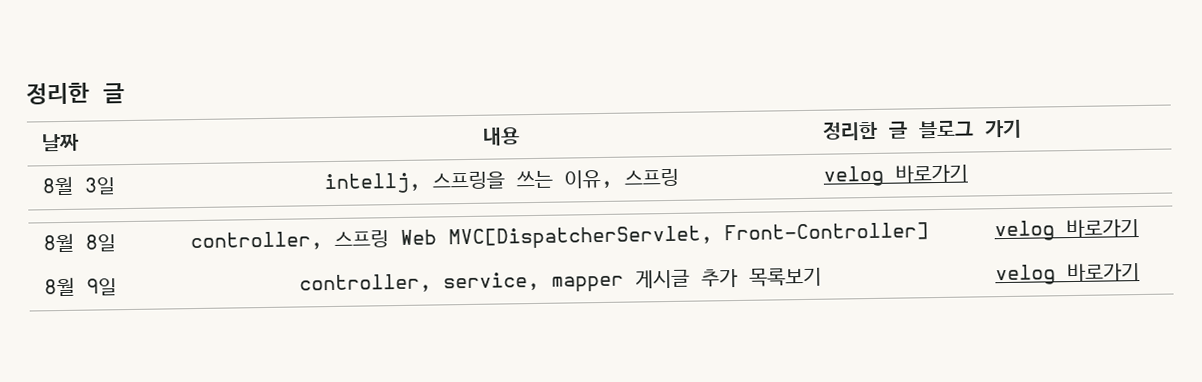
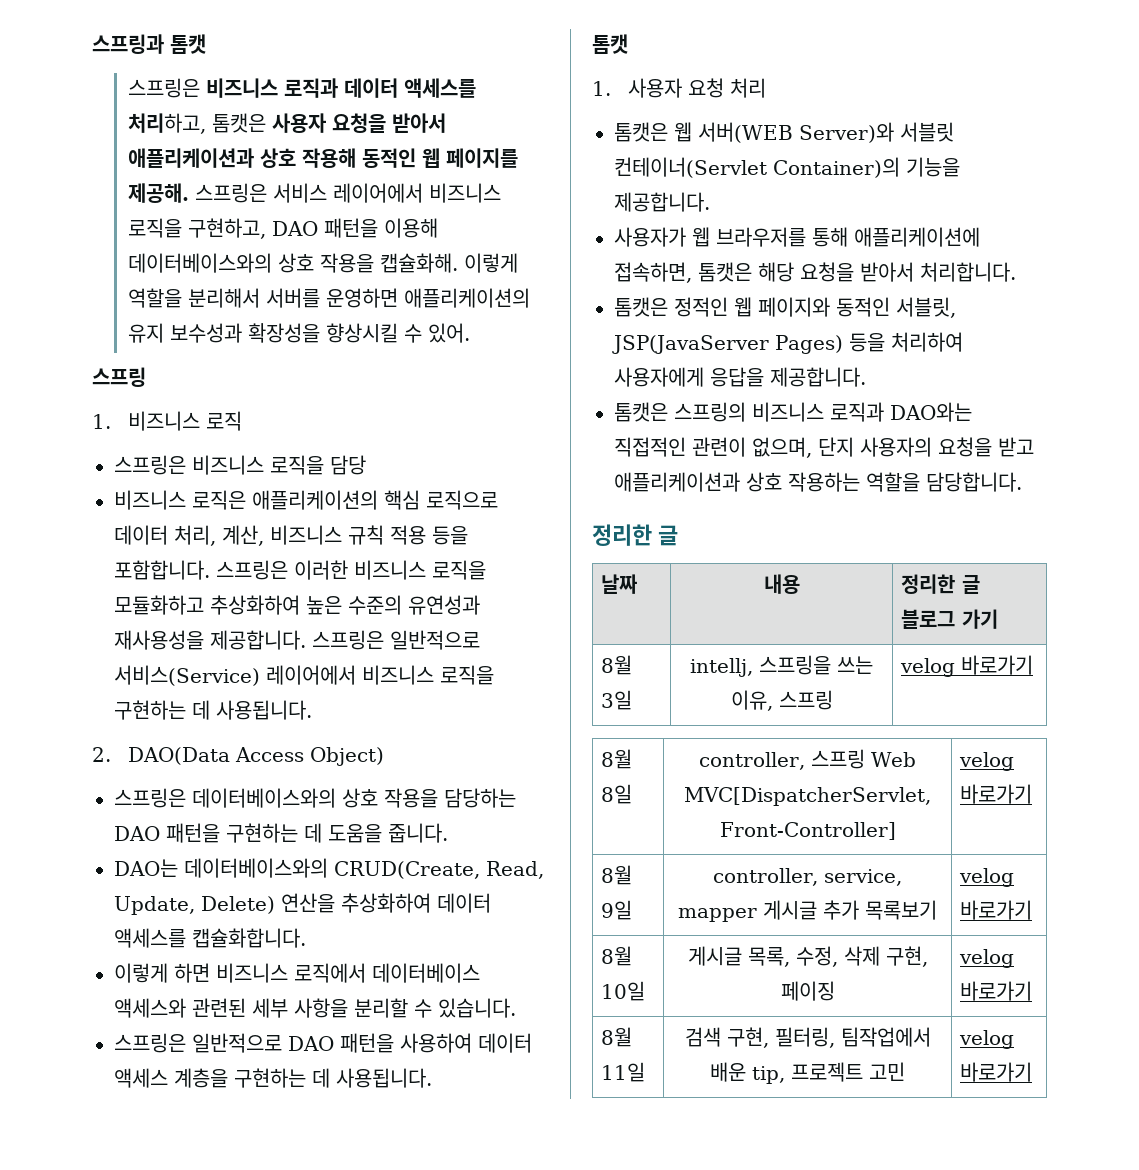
+ 스프링과 톰캣
+ 스프링은 비즈니스 로직과 데이터 액세스를 처리하고, 톰캣은 사용자 요청을 받아서 애플리케이션과 상호 작용해 동적인 웹 페이지를 제공해. 스프링은 서비스 레이어에서 비즈니스 로직을 구현하고, DAO 패턴을 이용해 데이터베이스와의 상호 작용을 캡슐화해. 이렇게 역할을 분리해서 서버를 운영하면 애플리케이션의 유지 보수성과 확장성을 향상시킬 수 있어.
+ 스프링
+ 1. 비즈니스 로직
+ 스프링은 비즈니스 로직을 담당
+ 비즈니스 로직은 애플리케이션의 핵심 로직으로 데이터 처리, 계산, 비즈니스 규칙 적용 등을 포함합니다. 스프링은 이러한 비즈니스 로직을 모듈화하고 추상화하여 높은 수준의 유연성과 재사용성을 제공합니다. 스프링은 일반적으로 서비스(Service) 레이어에서 비즈니스 로직을 구현하는 데 사용됩니다.
+ 2. DAO(Data Access Object)
+ 스프링은 데이터베이스와의 상호 작용을 담당하는 DAO 패턴을 구현하는 데 도움을 줍니다.
+ DAO는 데이터베이스와의 CRUD(Create, Read, Update, Delete) 연산을 추상화하여 데이터 액세스를 캡슐화합니다.
+ 이렇게 하면 비즈니스 로직에서 데이터베이스 액세스와 관련된 세부 사항을 분리할 수 있습니다.
+ 스프링은 일반적으로 DAO 패턴을 사용하여 데이터 액세스 계층을 구현하는 데 사용됩니다.
+ 톰캣
+ 1. 사용자 요청 처리
+ 톰캣은 웹 서버(WEB Server)와 서블릿 컨테이너(Servlet Container)의 기능을 제공합니다.
+ 사용자가 웹 브라우저를 통해 애플리케이션에 접속하면, 톰캣은 해당 요청을 받아서 처리합니다.
+ 톰캣은 정적인 웹 페이지와 동적인 서블릿, JSP(JavaServer Pages) 등을 처리하여 사용자에게 응답을 제공합니다.
+ 톰캣은 스프링의 비즈니스 로직과 DAO와는 직접적인 관련이 없으며, 단지 사용자의 요청을 받고 애플리케이션과 상호 작용하는 역할을 담당합니다.
+ 8월 10일 | 게시글 목록, 수정, 삭제 구현, 페이징 | velog 바로가기
+ 8월 11일 | 검색 구현, 필터링, 팀작업에서 배운 tip, 프로젝트 고민 | velog 바로가기

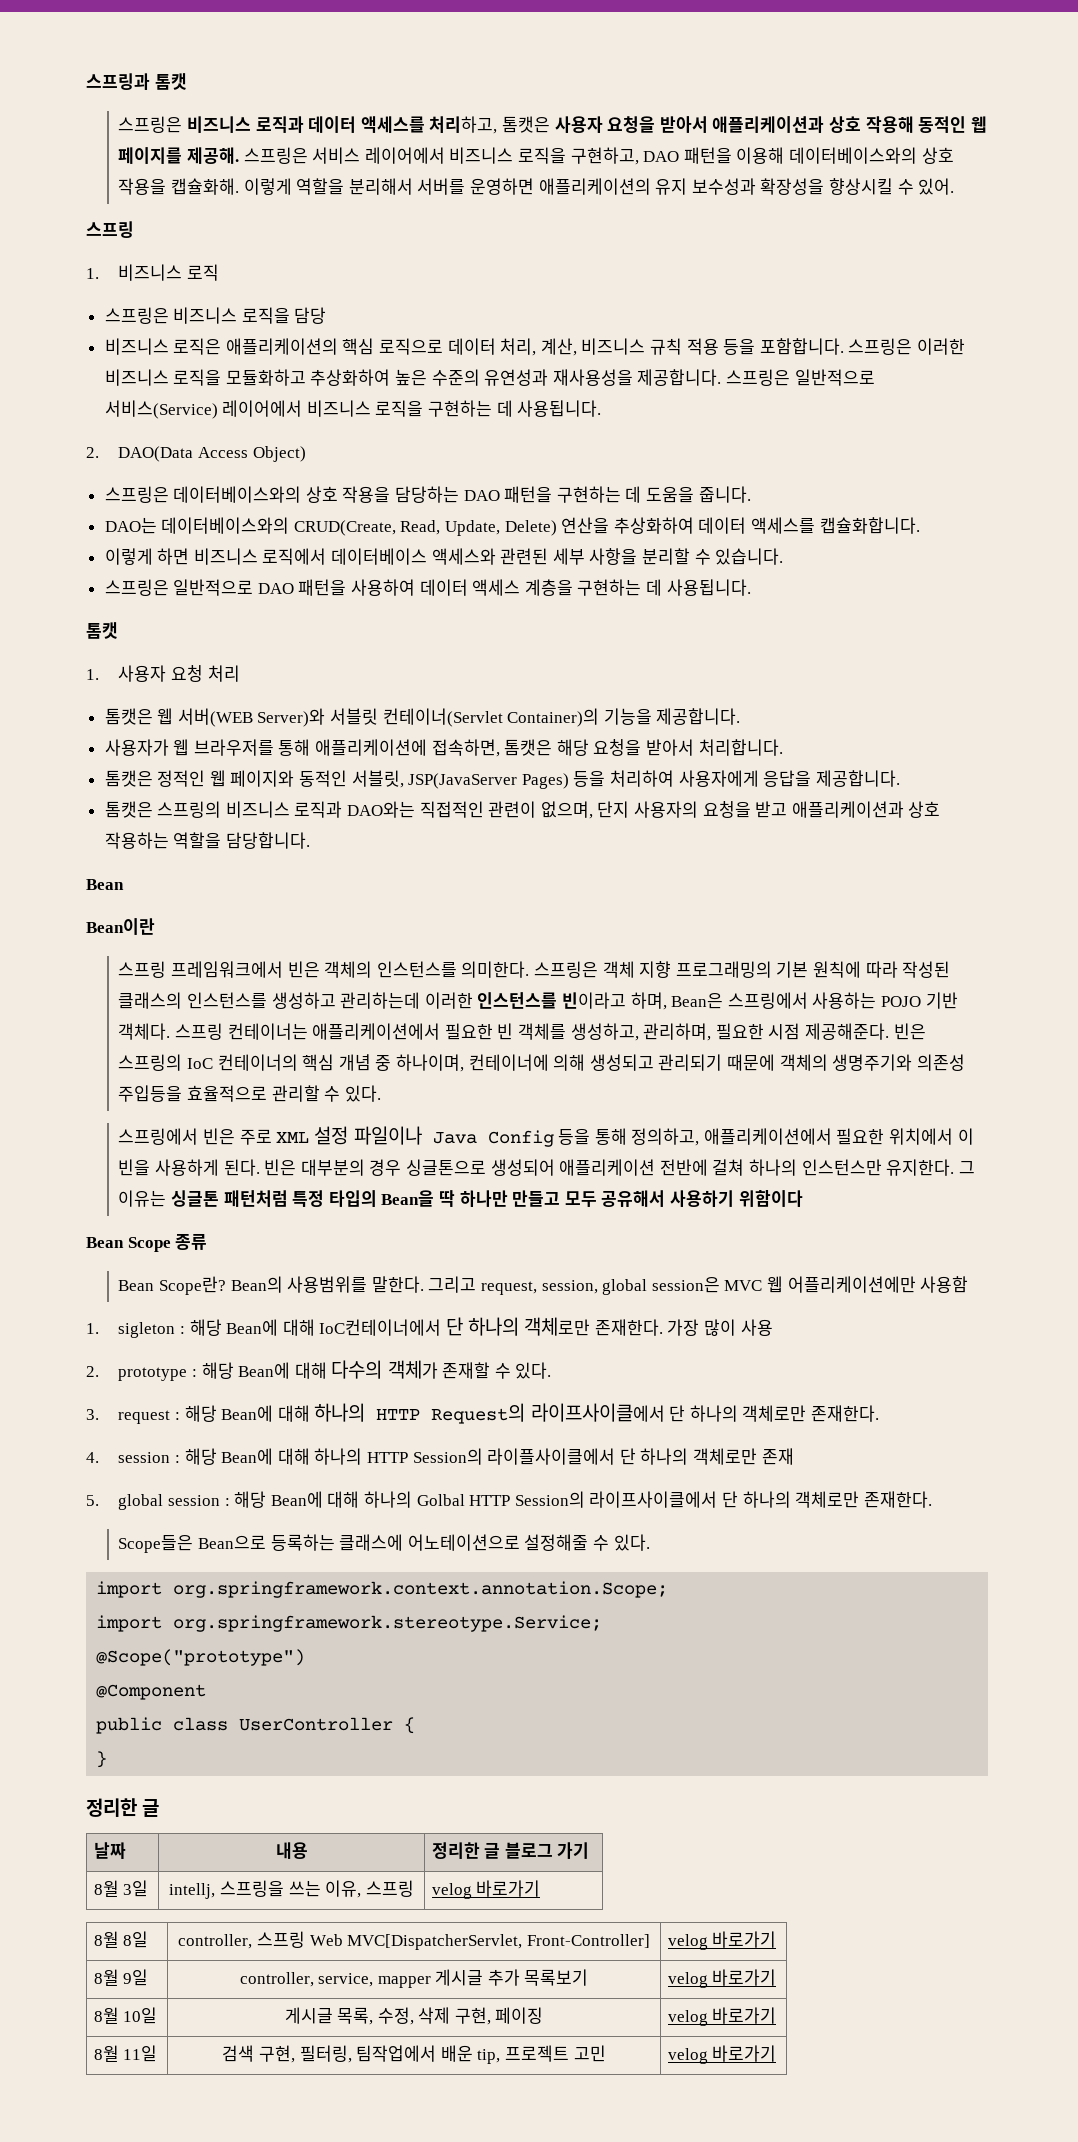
  톰캣은 스프링의 비즈니스 로직과 DAO와는 직접적인 관련이 없으며, 단지 사용자의 요청을 받고 애플리케이션과 상호 작용하는 역할을 담당합니다.
+ Bean
+ Bean이란
+ 스프링 프레임워크에서 빈은 객체의 인스턴스를 의미한다. 스프링은 객체 지향 프로그래밍의 기본 원칙에 따라 작성된 클래스의 인스턴스를 생성하고 관리하는데 이러한 인스턴스를 빈이라고 하며, Bean은 스프링에서 사용하는 POJO 기반 객체다. 스프링 컨테이너는 애플리케이션에서 필요한 빈 객체를 생성하고, 관리하며, 필요한 시점 제공해준다. 빈은 스프링의 IoC 컨테이너의 핵심 개념 중 하나이며, 컨테이너에 의해 생성되고 관리되기 때문에 객체의 생명주기와 의존성 주입등을 효율적으로 관리할 수 있다.
+ 스프링에서 빈은 주로 XML 설정 파일이나 Java Config 등을 통해 정의하고, 애플리케이션에서 필요한 위치에서 이 빈을 사용하게 된다. 빈은 대부분의 경우 싱글톤으로 생성되어 애플리케이션 전반에 걸쳐 하나의 인스턴스만 유지한다. 그 이유는 싱글톤 패턴처럼 특정 타입의 Bean을 딱 하나만 만들고 모두 공유해서 사용하기 위함이다
+ Bean Scope 종류
+ Bean Scope란? Bean의 사용범위를 말한다. 그리고 request, session, global session은 MVC 웹 어플리케이션에만 사용함
+ 1. sigleton : 해당 Bean에 대해 IoC컨테이너에서 단 하나의 객체로만 존재한다. 가장 많이 사용
+ 2. prototype : 해당 Bean에 대해 다수의 객체가 존재할 수 있다.
+ 3. request : 해당 Bean에 대해 하나의 HTTP Request의 라이프사이클에서 단 하나의 객체로만 존재한다.
+ 4. session : 해당 Bean에 대해 하나의 HTTP Session의 라이플사이클에서 단 하나의 객체로만 존재
+ 5. global session : 해당 Bean에 대해 하나의 Golbal HTTP Session의 라이프사이클에서 단 하나의 객체로만 존재한다.
+ Scope들은 Bean으로 등록하는 클래스에 어노테이션으로 설정해줄 수 있다.
+ import org.springframework.context.annotation.Scope;
+ import org.springframework.stereotype.Service;
+ @Scope("prototype")
+ @Component
+ public class UserController {
+ }

